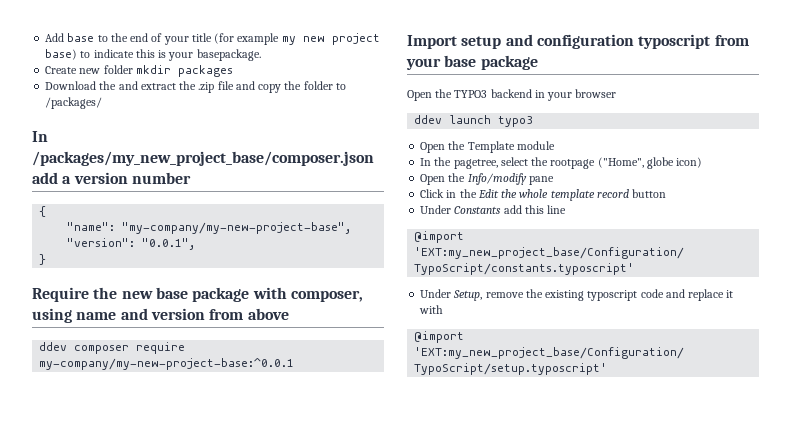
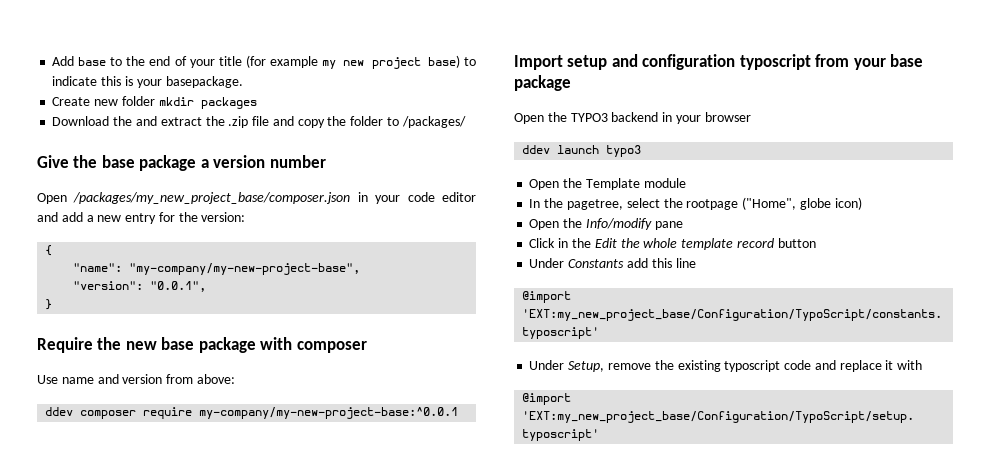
- In /packages/my_new_project_base/composer.json add a version number
+ Give the base package a version number
+ Open /packages/my_new_project_base/composer.json in your code editor and add a new entry for the version:
- Require the new base package with composer, using name and version from above
+ Require the new base package with composer
+ Use name and version from above:

